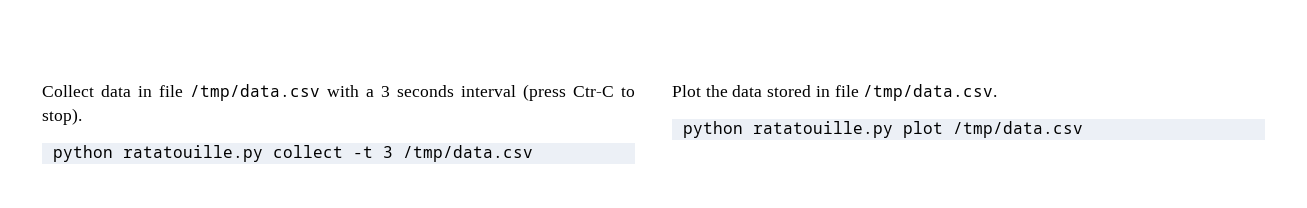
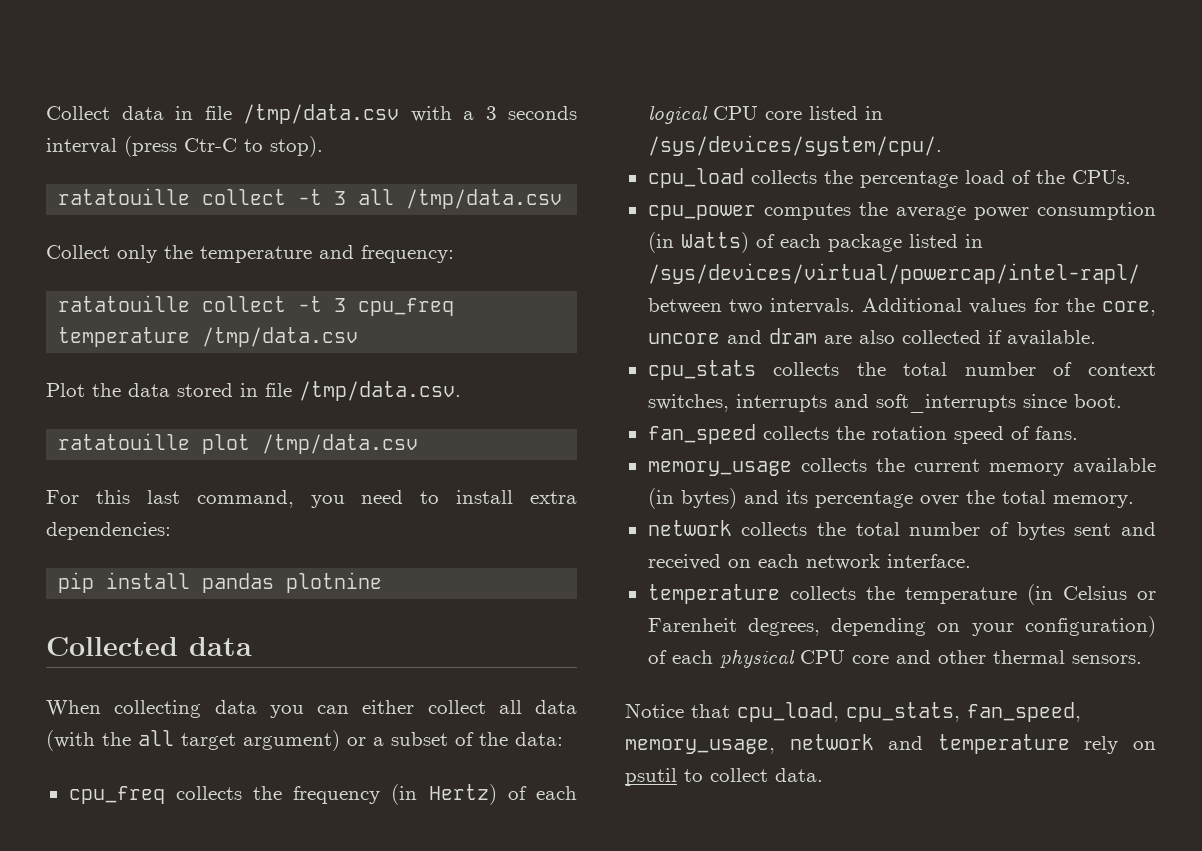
- python ratatouille.py collect -t 3 /tmp/data.csv
+ ratatouille collect -t 3 all /tmp/data.csv
+ Collect only the temperature and frequency:
+ ratatouille collect -t 3 cpu_freq temperature /tmp/data.csv
- python ratatouille.py plot /tmp/data.csv
+ ratatouille plot /tmp/data.csv
+ For this last command, you need to install extra dependencies:
+ pip install pandas plotnine
+ Collected data
+ When collecting data you can either collect all data (with the all target argument) or a subset of the data:
+ cpu_freq collects the frequency (in Hertz) of each logical CPU core listed in /sys/devices/system/cpu/.
+ cpu_load collects the percentage load of the CPUs.
+ cpu_power computes the average power consumption (in Watts) of each package listed in /sys/devices/virtual/powercap/intel-rapl/ between two intervals. Additional values for the core, uncore and dram are also collected if available.
+ cpu_stats collects the total number of context switches, interrupts and soft_interrupts since boot.
+ fan_speed collects the rotation speed of fans.
+ memory_usage collects the current memory available (in bytes) and its percentage over the total memory.
+ network collects the total number of bytes sent and received on each network interface.
+ temperature collects the temperature (in Celsius or Farenheit degrees, depending on your configuration) of each physical CPU core and other thermal sensors.
+ Notice that cpu_load, cpu_stats, fan_speed, memory_usage, network and temperature rely on psutil to collect data.

